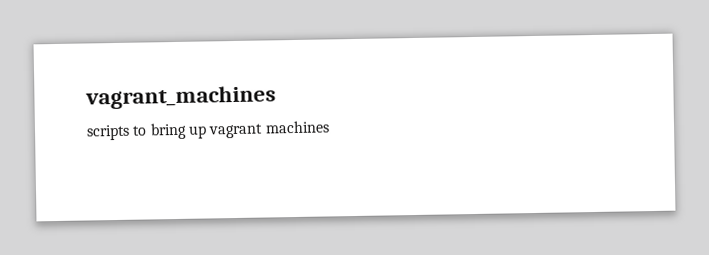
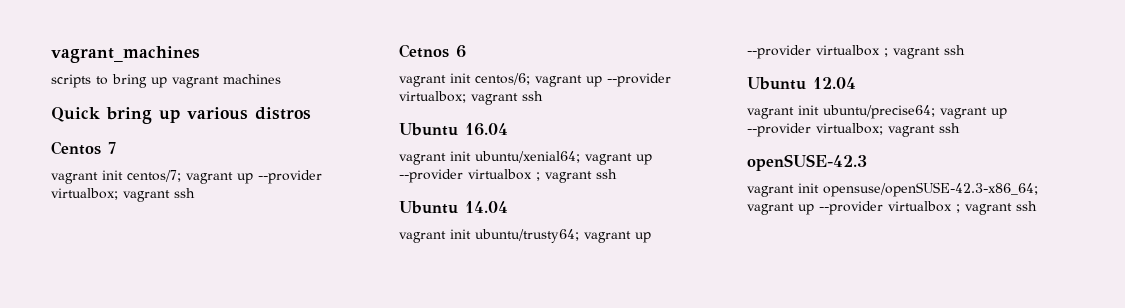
+ Quick bring up various distros
+ Centos 7
+ vagrant init centos/7; vagrant up --provider virtualbox; vagrant ssh
+ Cetnos 6
+ vagrant init centos/6; vagrant up --provider virtualbox; vagrant ssh
+ Ubuntu 16.04
+ vagrant init ubuntu/xenial64; vagrant up --provider virtualbox ; vagrant ssh
+ Ubuntu 14.04
+ vagrant init ubuntu/trusty64; vagrant up --provider virtualbox ; vagrant ssh
+ Ubuntu 12.04
+ vagrant init ubuntu/precise64; vagrant up --provider virtualbox; vagrant ssh
+ openSUSE-42.3
+ vagrant init opensuse/openSUSE-42.3-x86_64; vagrant up --provider virtualbox ; vagrant ssh

